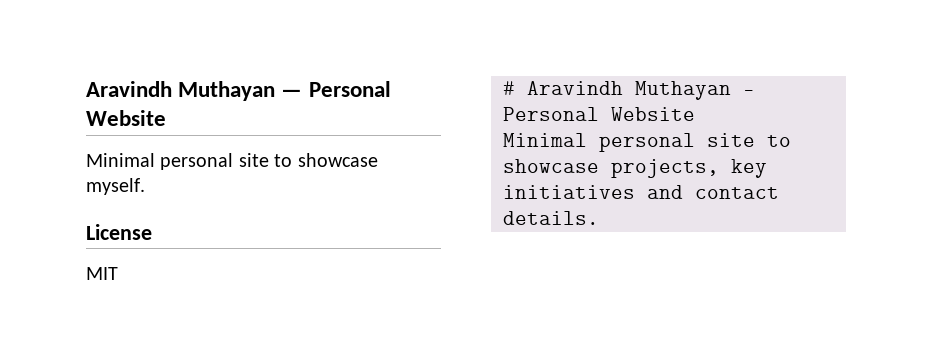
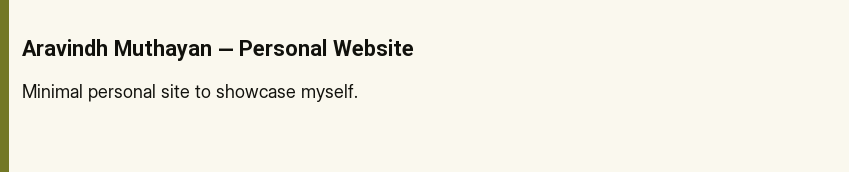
- License
- MIT
- # Aravindh Muthayan — Personal Website
- Minimal personal site to showcase projects, key initiatives and contact details.

